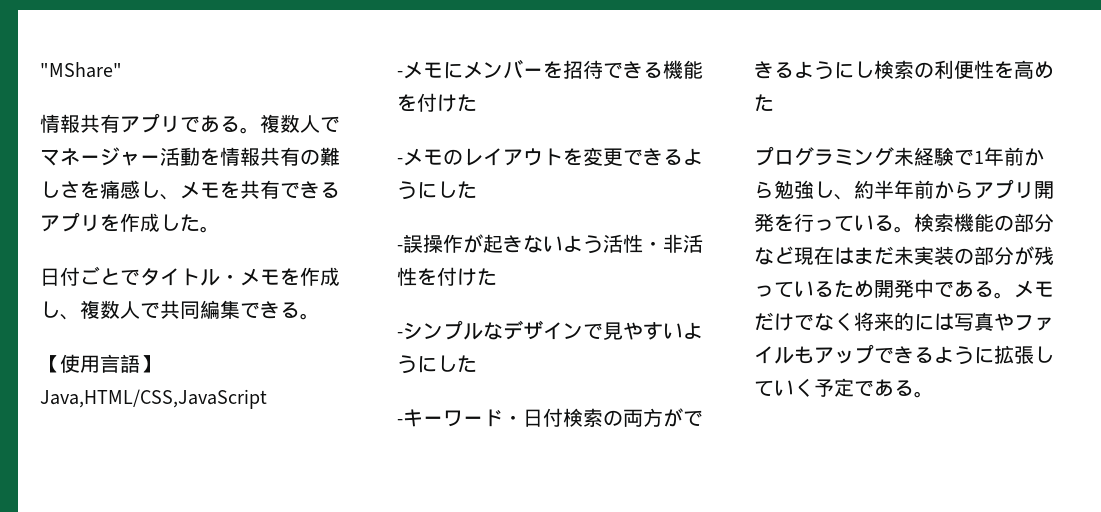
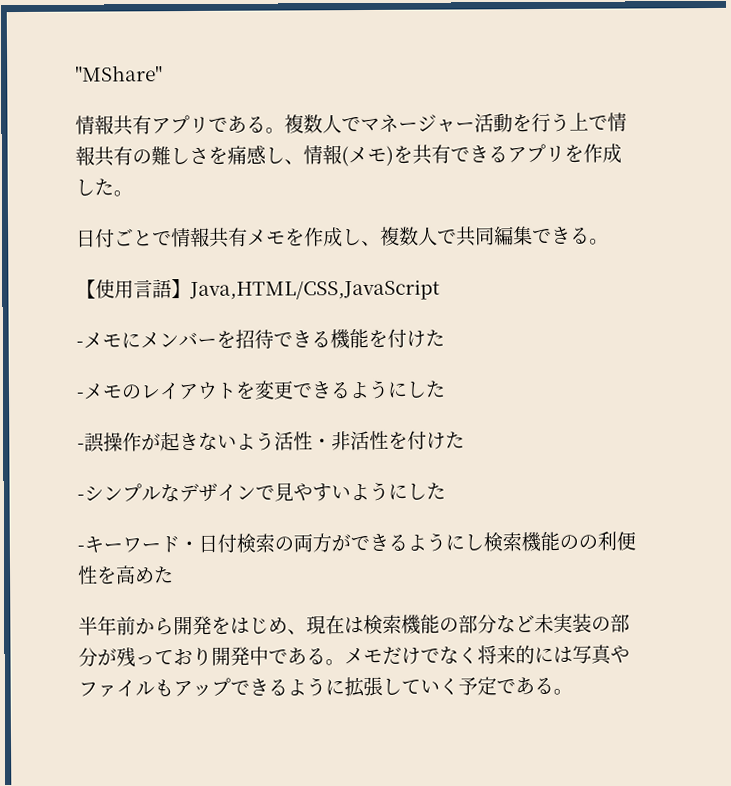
- 複数人でマネージャー活動を情報共有の難しさを痛感し、メモを共有できるアプリを作成した。
+ 複数人でマネージャー活動を行う上で情報共有の難しさを痛感し、情報(メモ)を共有できるアプリを作成した。
- 日付ごとでタイトル・メモを作成し、複数人で共同編集できる。
+ 日付ごとで情報共有メモを作成し、複数人で共同編集できる。
- -キーワード・日付検索の両方ができるようにし検索の利便性を高めた
+ -キーワード・日付検索の両方ができるようにし検索機能のの利便性を高めた
- プログラミング未経験で1年前から勉強し、約半年前からアプリ開発を行っている。検索機能の部分など現在はまだ未実装の部分が残っているため開発中である。
+ 半年前から開発をはじめ、現在は検索機能の部分など未実装の部分が残っており開発中である。

